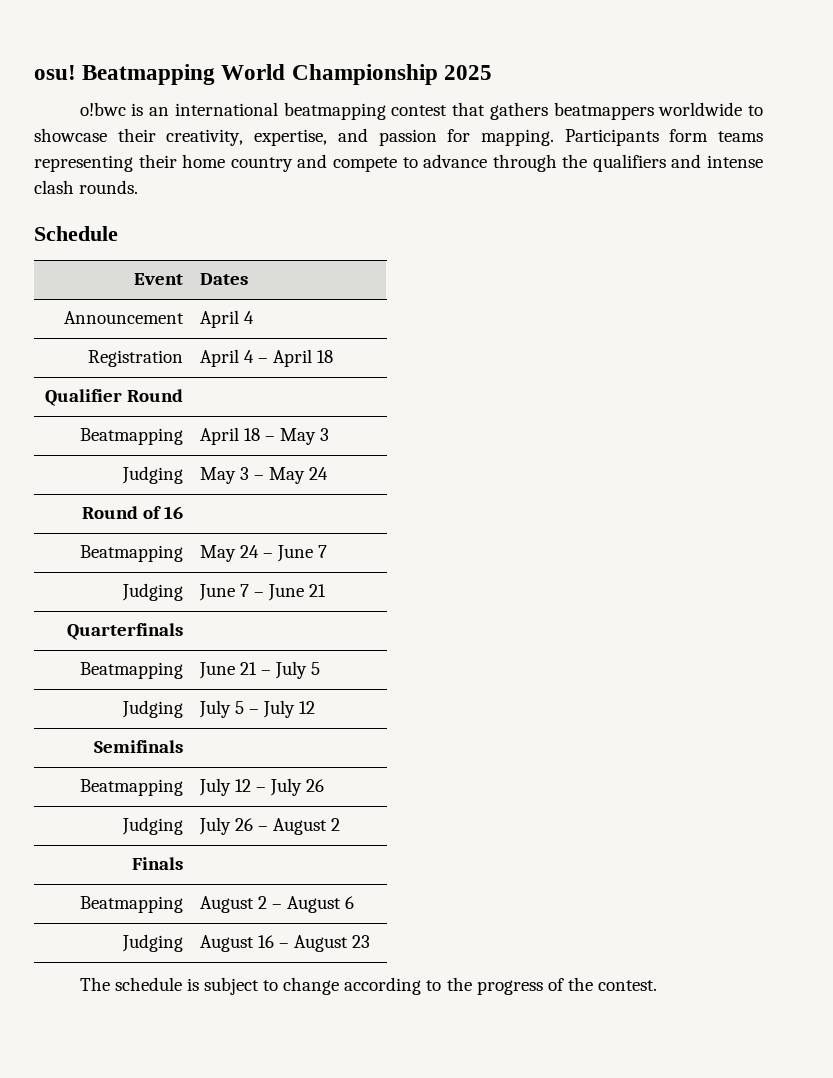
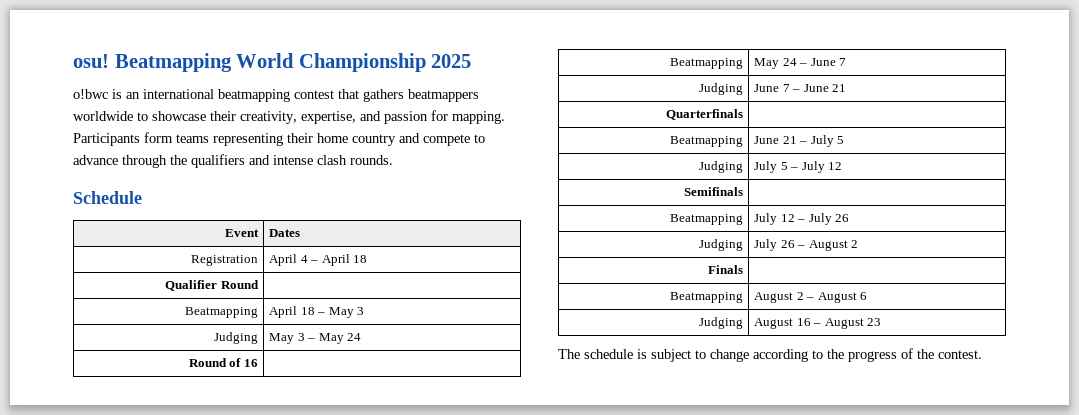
- Announcement | April 4

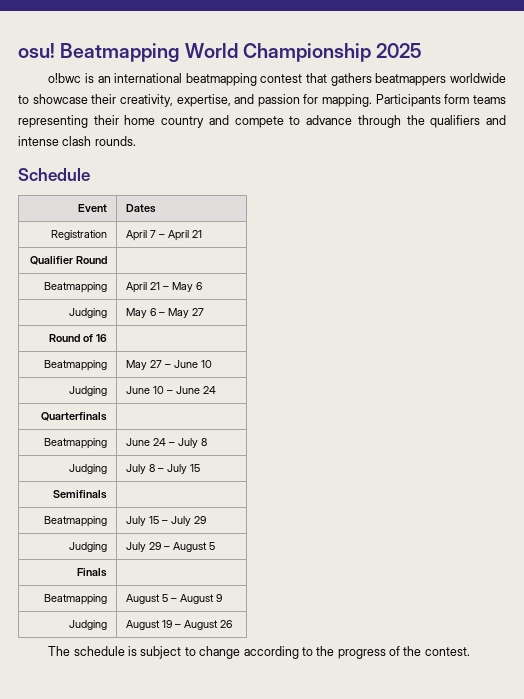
- Registration | April 4 – April 18
+ Registration | April 7 – April 21
- Beatmapping | April 18 – May 3
+ Beatmapping | April 21 – May 6
- Judging | May 3 – May 24
+ Judging | May 6 – May 27
- Beatmapping | May 24 – June 7
+ Beatmapping | May 27 – June 10
- Judging | June 7 – June 21
+ Judging | June 10 – June 24
- Beatmapping | June 21 – July 5
- Judging | July 5 – July 12
+ Beatmapping | June 24 – July 8
+ Judging | July 8 – July 15
- Beatmapping | July 12 – July 26
- Judging | July 26 – August 2
+ Beatmapping | July 15 – July 29
+ Judging | July 29 – August 5
- Beatmapping | August 2 – August 6
+ Beatmapping | August 5 – August 9
- Judging | August 16 – August 23
+ Judging | August 19 – August 26

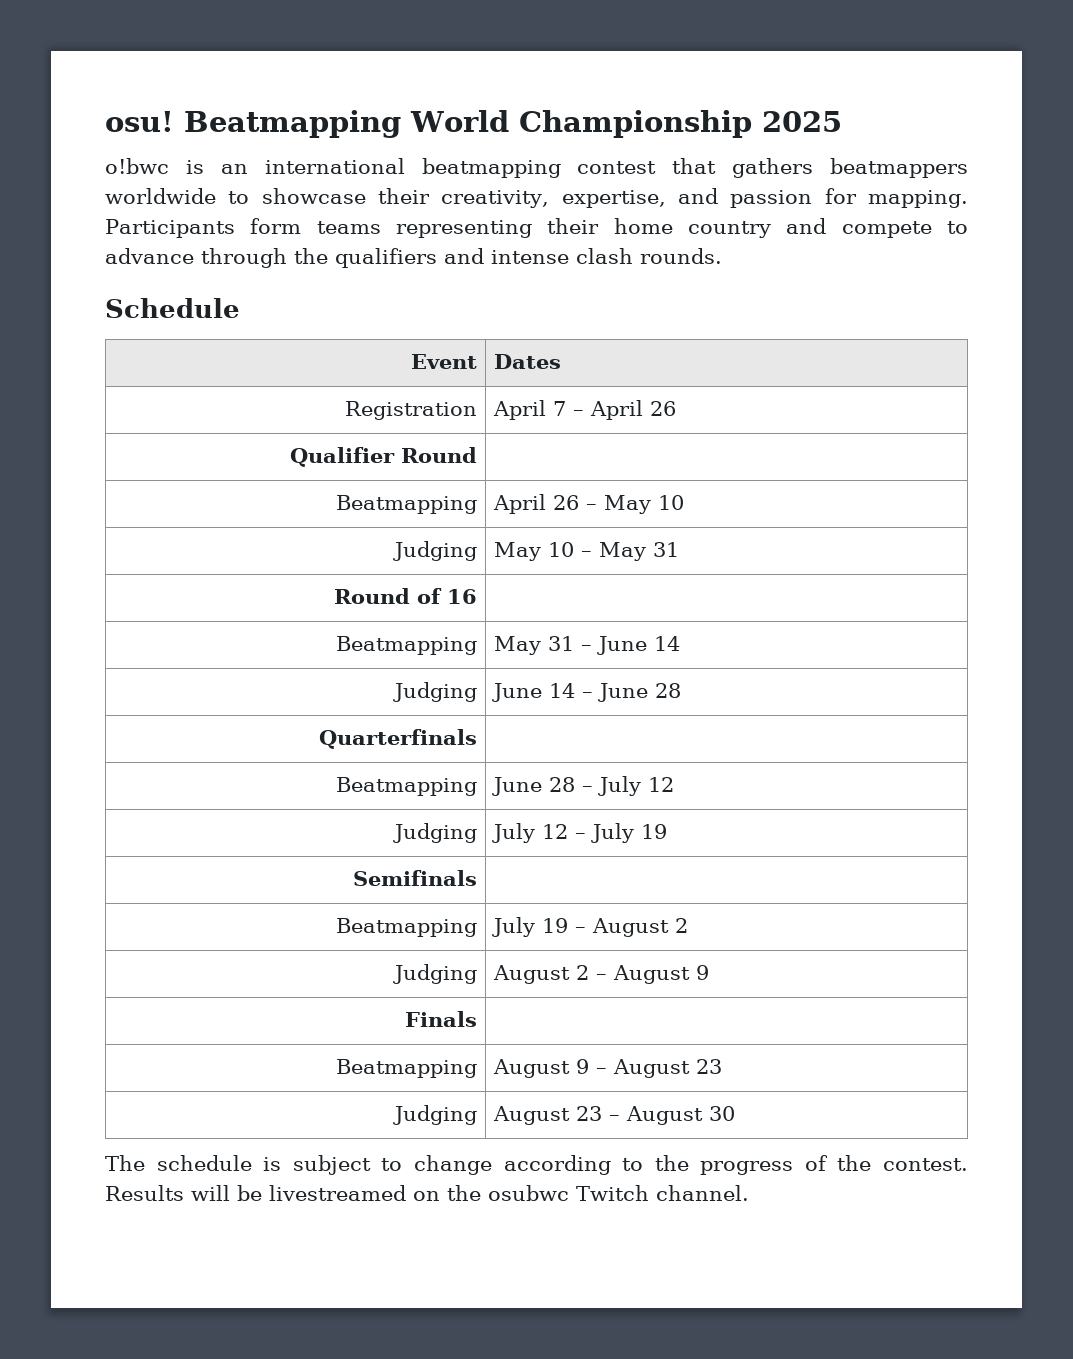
- Registration | April 7 – April 21
+ Registration | April 7 – April 26
- Beatmapping | April 21 – May 6
+ Beatmapping | April 26 – May 10
- Judging | May 6 – May 27
+ Judging | May 10 – May 31
- Beatmapping | May 27 – June 10
+ Beatmapping | May 31 – June 14
- Judging | June 10 – June 24
+ Judging | June 14 – June 28
- Beatmapping | June 24 – July 8
- Judging | July 8 – July 15
+ Beatmapping | June 28 – July 12
+ Judging | July 12 – July 19
- Beatmapping | July 15 – July 29
- Judging | July 29 – August 5
+ Beatmapping | July 19 – August 2
+ Judging | August 2 – August 9
- Beatmapping | August 5 – August 9
- Judging | August 19 – August 26
+ Beatmapping | August 9 – August 23
+ Judging | August 23 – August 30
+ Results will be livestreamed on the osubwc Twitch channel.

